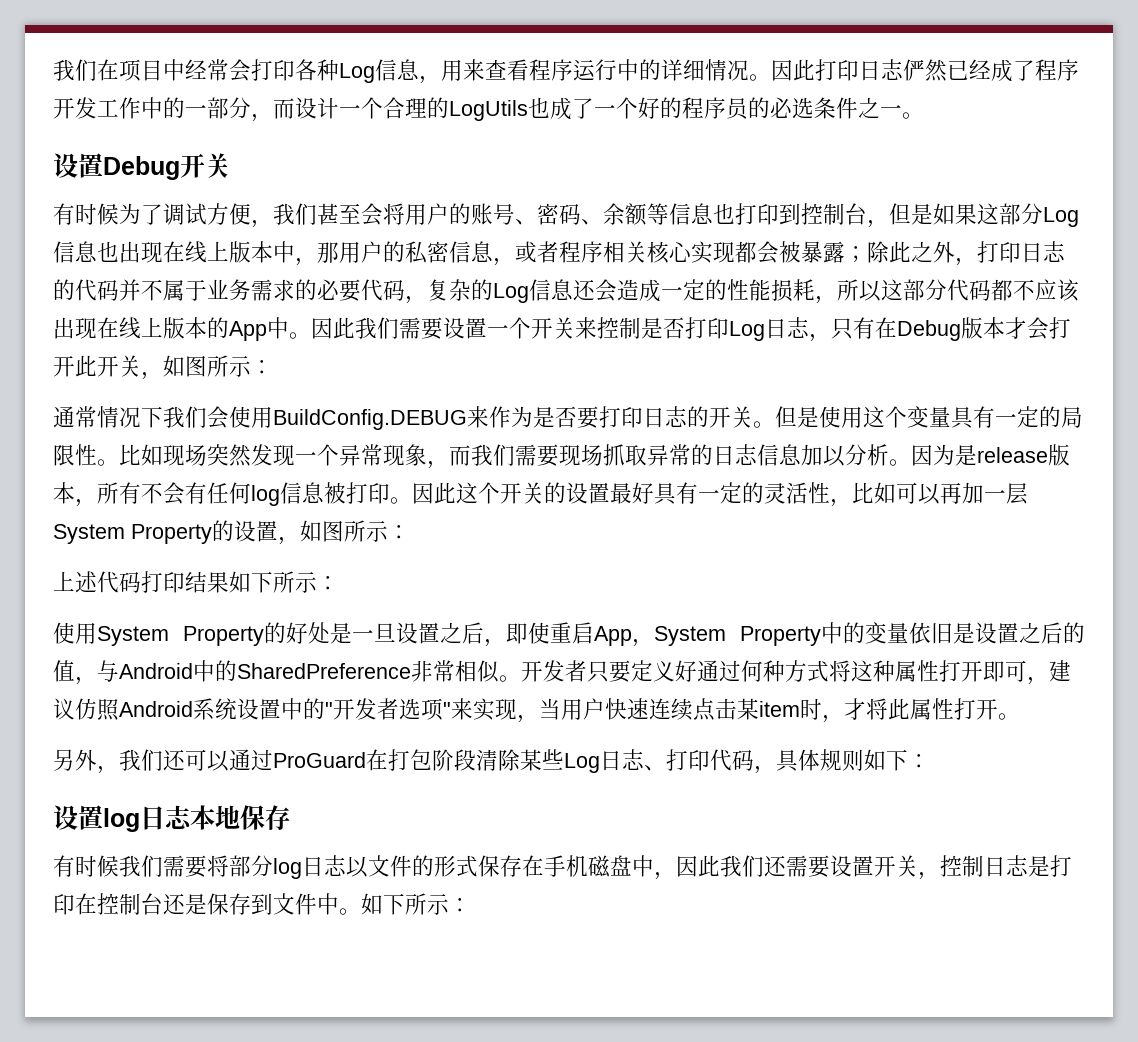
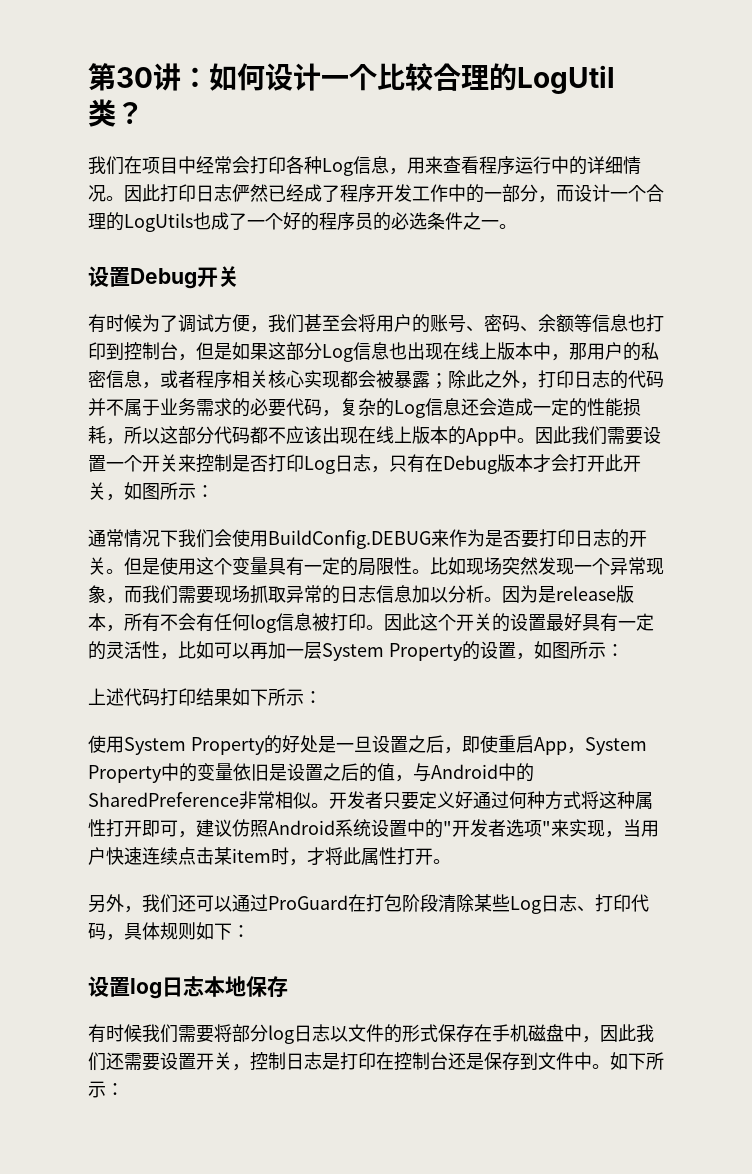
+ 第30讲：如何设计一个比较合理的LogUtil类？

